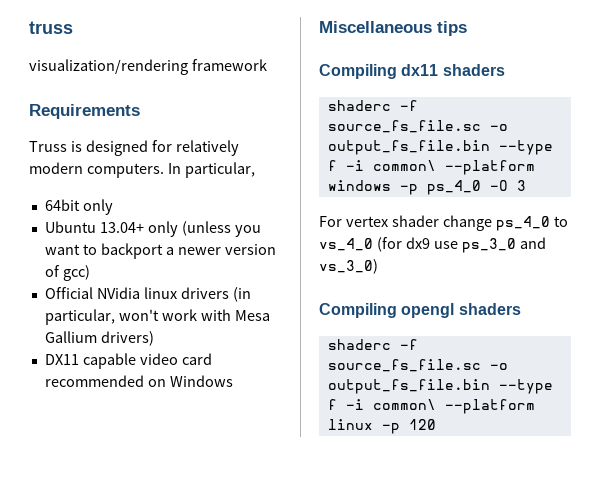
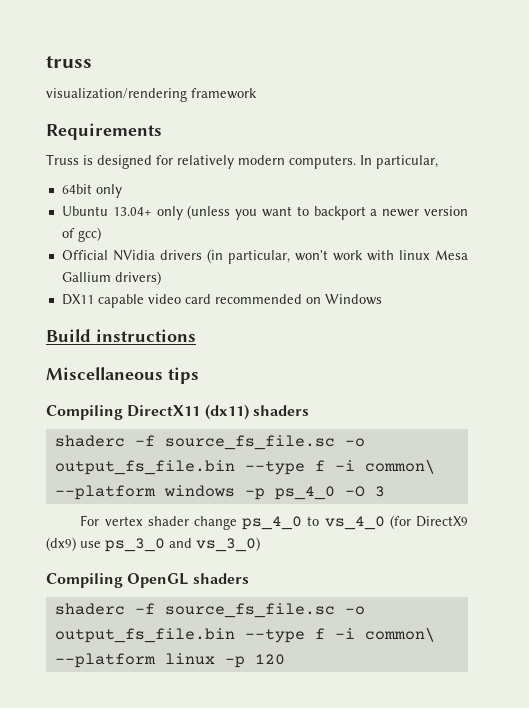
- Official NVidia linux drivers (in particular, won't work with Mesa Gallium drivers)
+ Official NVidia drivers (in particular, won't work with linux Mesa Gallium drivers)
+ Build instructions
- Compiling dx11 shaders
+ Compiling DirectX11 (dx11) shaders
- For vertex shader change ps_4_0 to vs_4_0 (for dx9 use ps_3_0 and vs_3_0)
+ For vertex shader change ps_4_0 to vs_4_0 (for DirectX9 (dx9) use ps_3_0 and vs_3_0)
- Compiling opengl shaders
+ Compiling OpenGL shaders

